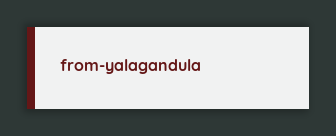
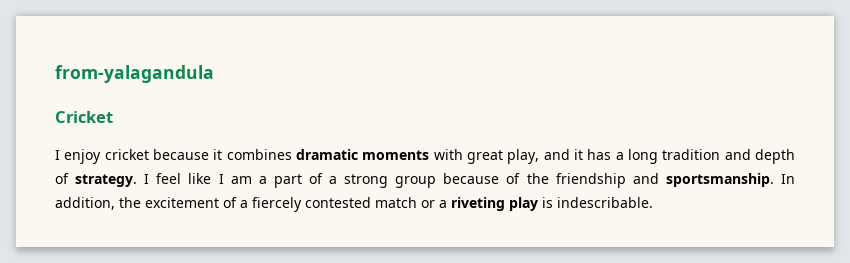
+ Cricket
+ I enjoy cricket because it combines dramatic moments with great play, and it has a long tradition and depth of strategy. I feel like I am a part of a strong group because of the friendship and sportsmanship. In addition, the excitement of a fiercely contested match or a riveting play is indescribable.

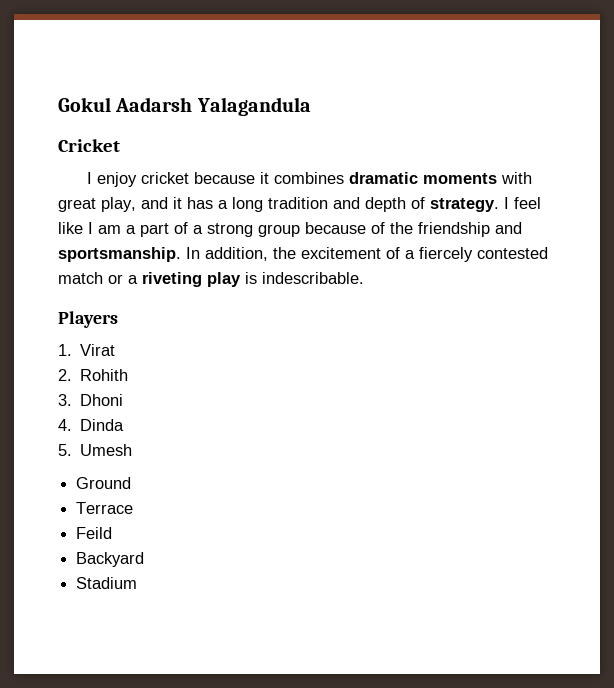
- from-yalagandula
+ Gokul Aadarsh Yalagandula
+ Players
+ 1. Virat
+ 2. Rohith
+ 3. Dhoni
+ 4. Dinda
+ 5. Umesh
+ Ground
+ Terrace
+ Feild
+ Backyard
+ Stadium

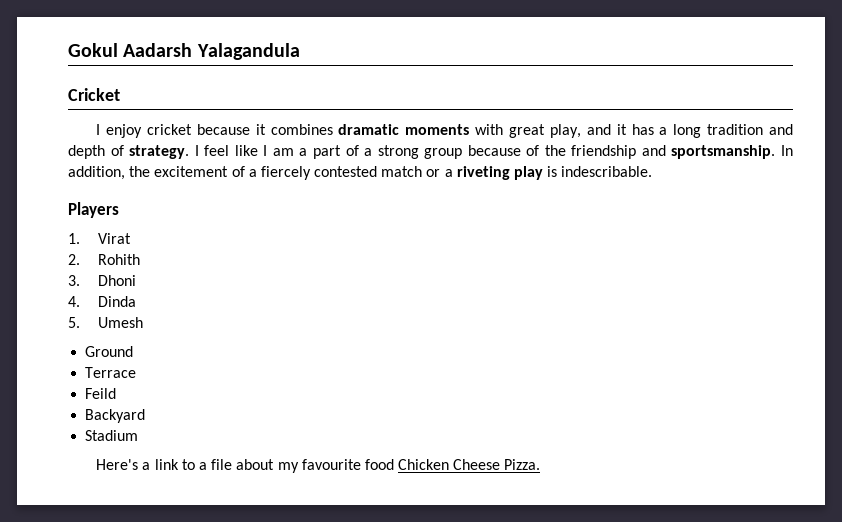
+ Here's a link to a file about my favourite food Chicken Cheese Pizza.

